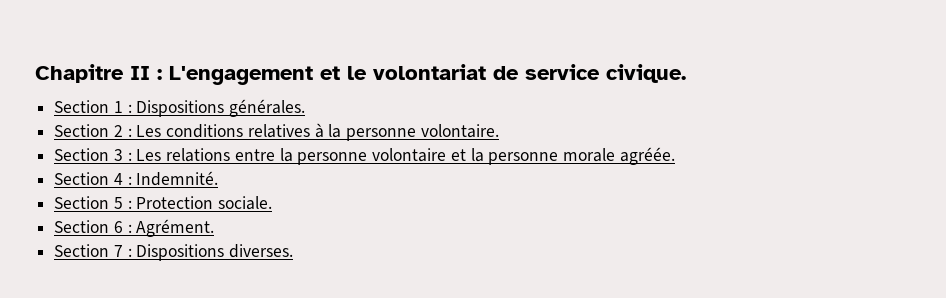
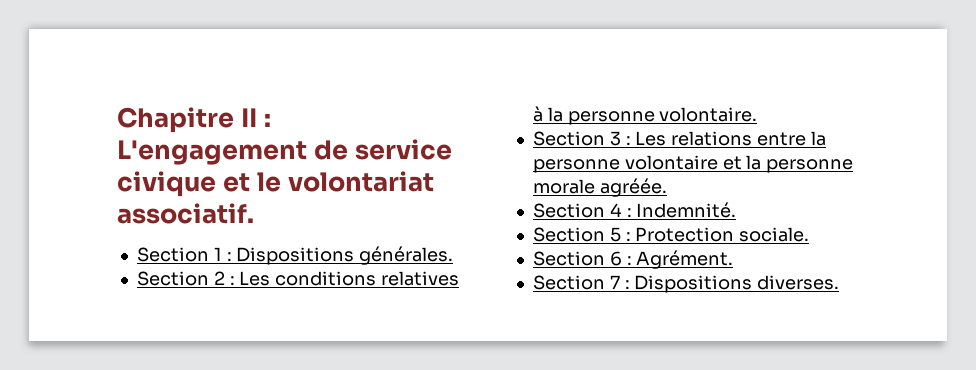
- Chapitre II : L'engagement et le volontariat de service civique.
+ Chapitre II : L'engagement de service civique et le volontariat associatif.

